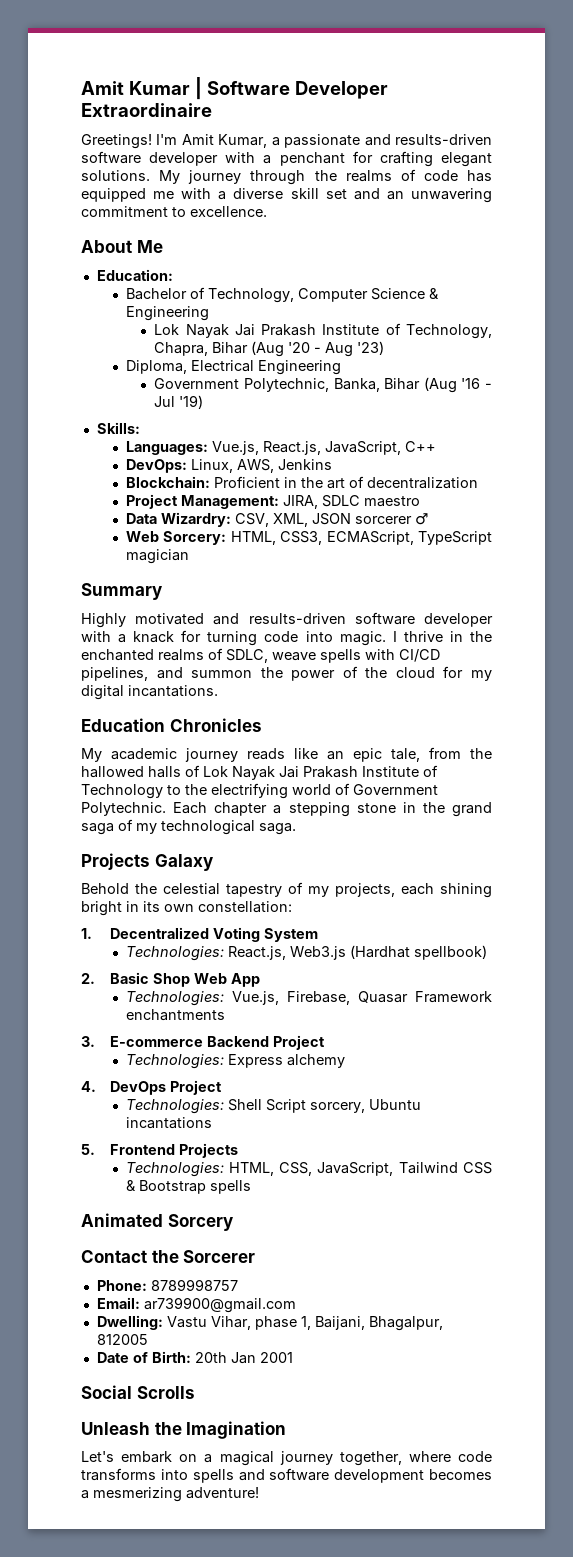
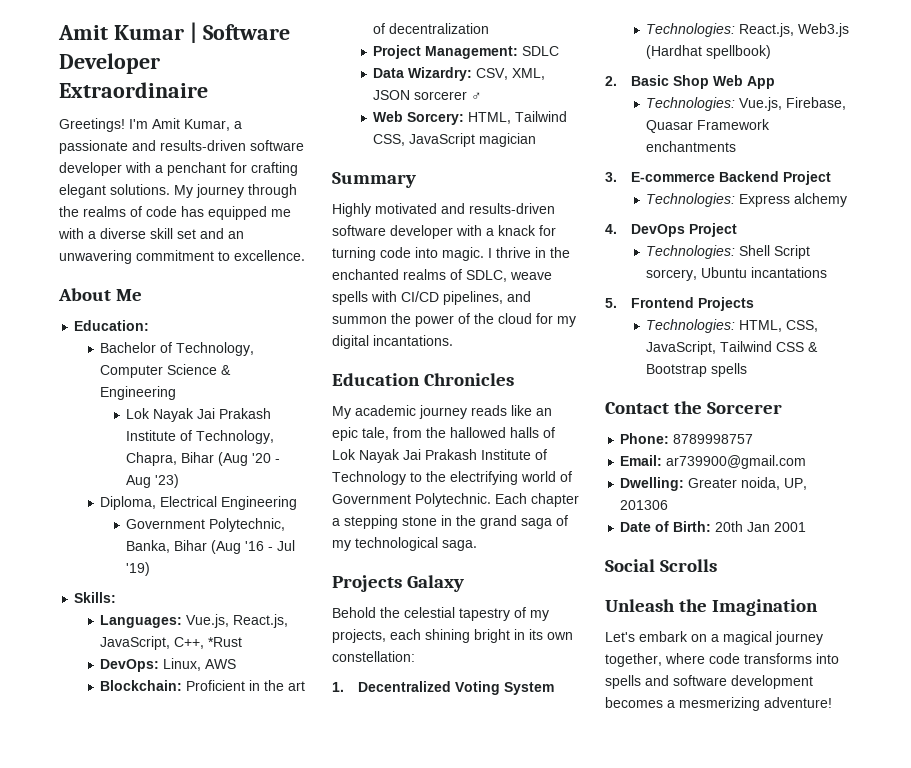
- Languages: Vue.js, React.js, JavaScript, C++
+ Languages: Vue.js, React.js, JavaScript, C++, *Rust
- DevOps: Linux, AWS, Jenkins
+ DevOps: Linux, AWS
- Project Management: JIRA, SDLC maestro
+ Project Management: SDLC
- Web Sorcery: HTML, CSS3, ECMAScript, TypeScript magician
+ Web Sorcery: HTML, Tailwind CSS, JavaScript magician
- Animated Sorcery
- Dwelling: Vastu Vihar, phase 1, Baijani, Bhagalpur, 812005
+ Dwelling: Greater noida, UP, 201306

